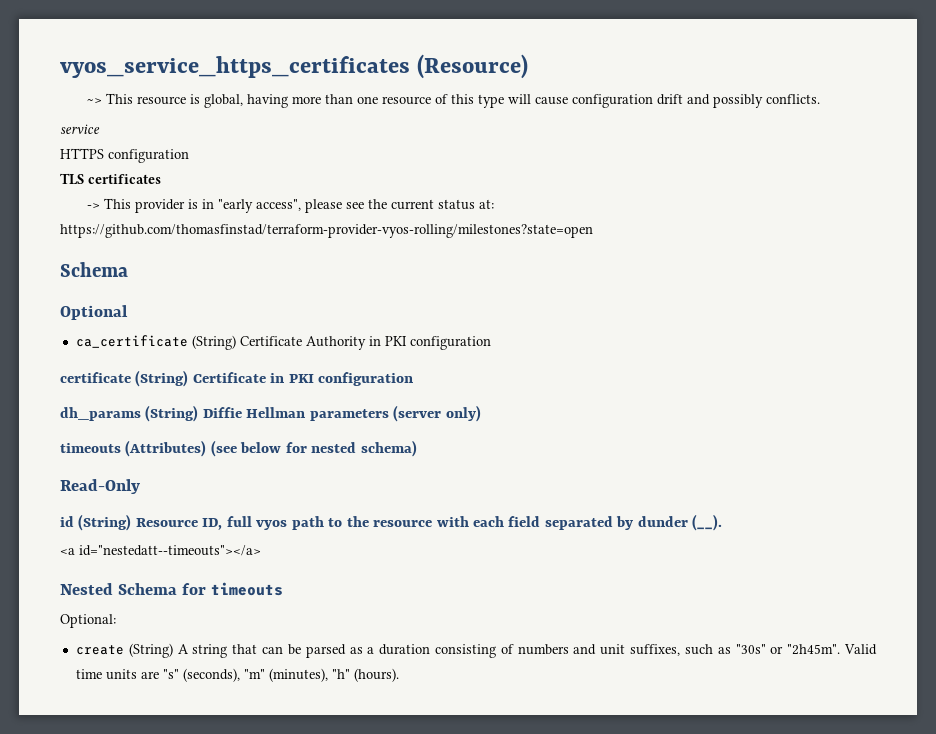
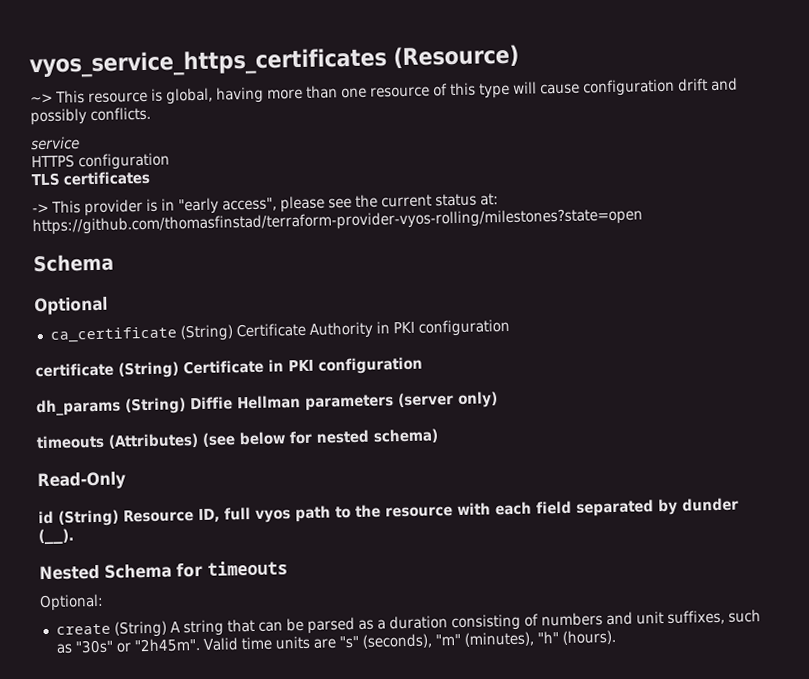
- <a id="nestedatt--timeouts"></a>

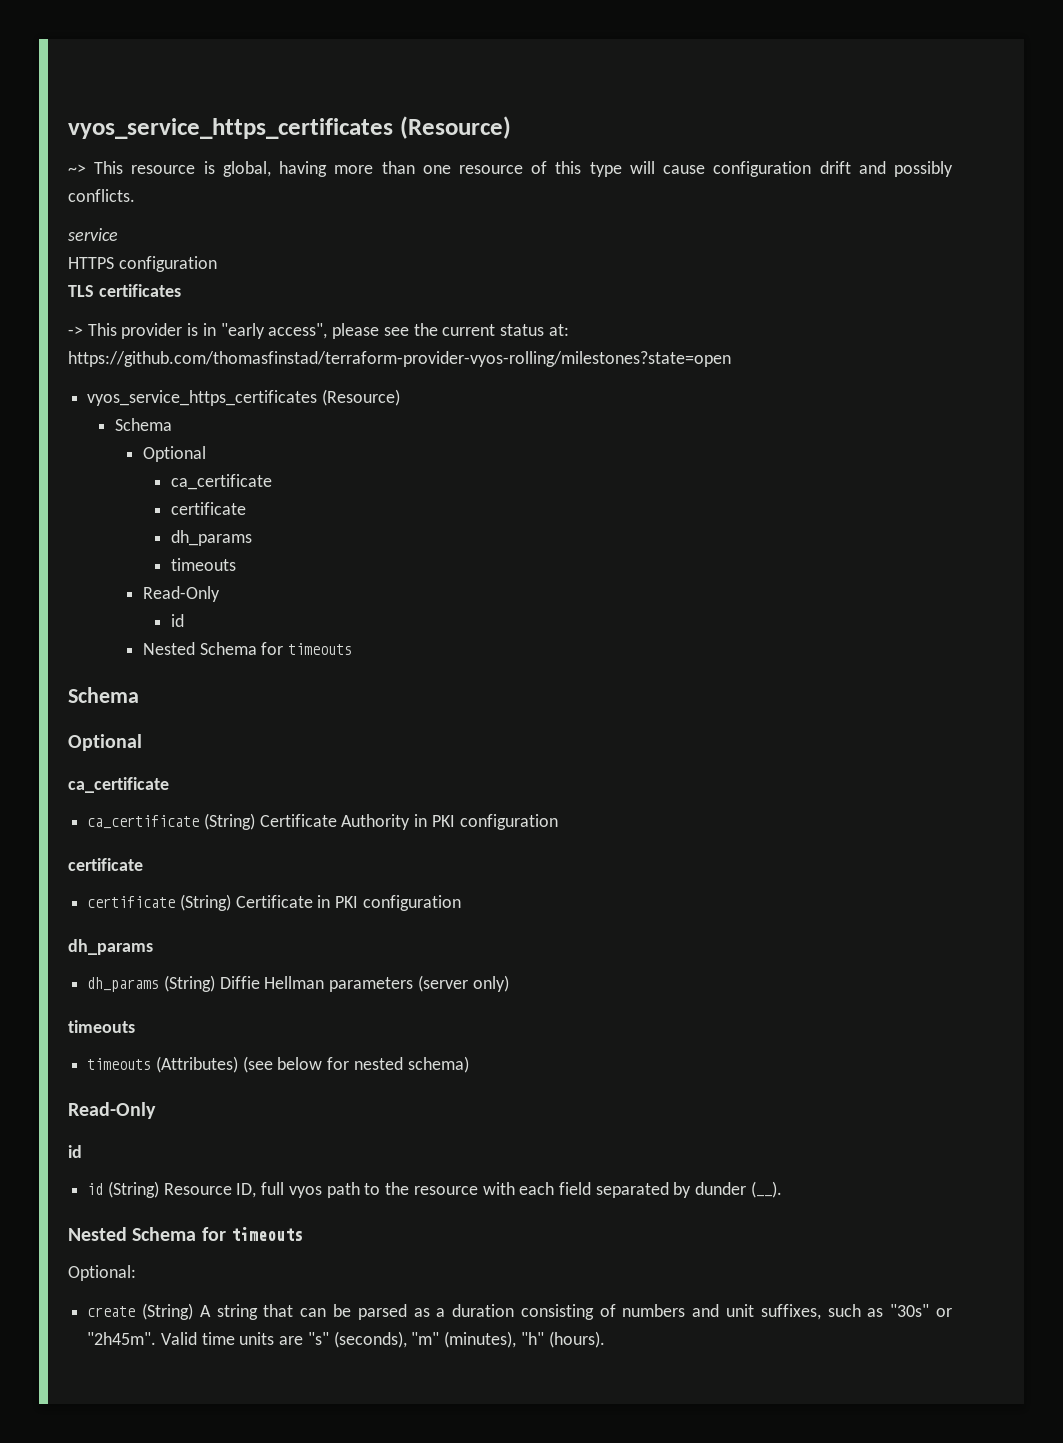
  -> This provider is in "early access", please see the current status at: https://github.com/thomasfinstad/terraform-provider-vyos-rolling/milestones?state=open
+ vyos_service_https_certificates (Resource)
  Schema
  Optional
+ ca_certificate
+ certificate
+ dh_params
+ timeouts
+ Read-Only
+ id
+ Nested Schema for timeouts
+ Schema
+ Optional
+ ca_certificate
  ca_certificate (String) Certificate Authority in PKI configuration
+ certificate
  certificate (String) Certificate in PKI configuration
+ dh_params
  dh_params (String) Diffie Hellman parameters (server only)
+ timeouts
  timeouts (Attributes) (see below for nested schema)
  Read-Only
+ id

